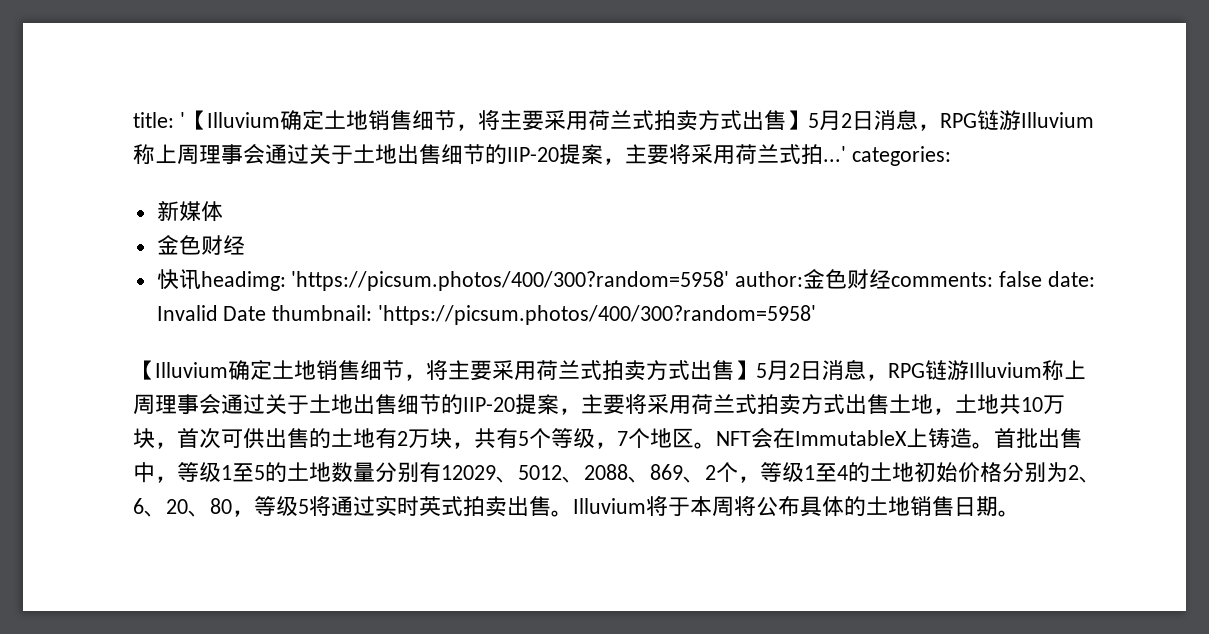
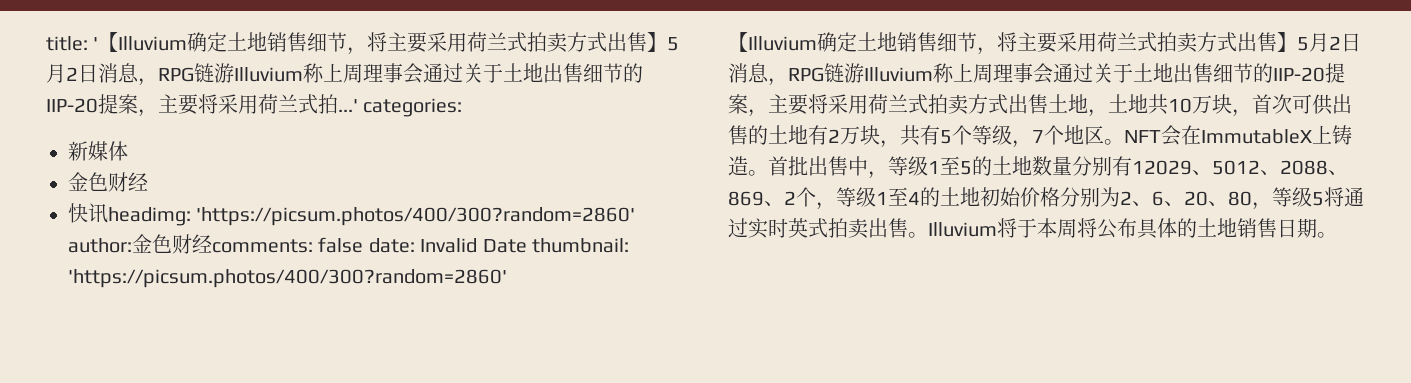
- 快讯headimg: 'https://picsum.photos/400/300?random=5958' author:金色财经comments: false date: Invalid Date thumbnail: 'https://picsum.photos/400/300?random=5958'
+ 快讯headimg: 'https://picsum.photos/400/300?random=2860' author:金色财经comments: false date: Invalid Date thumbnail: 'https://picsum.photos/400/300?random=2860'

